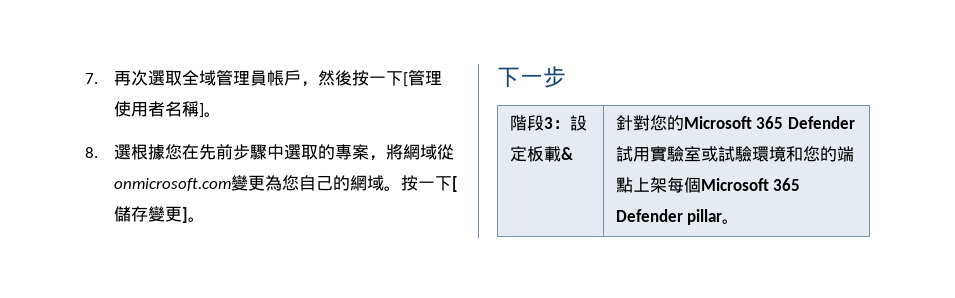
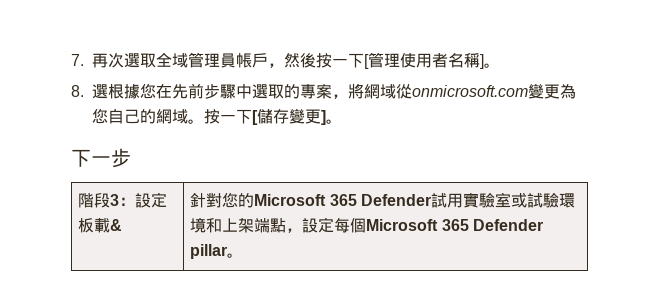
- 階段3：設定板載& | 針對您的Microsoft 365 Defender試用實驗室或試驗環境和您的端點上架每個Microsoft 365 Defender pillar。
+ 階段3：設定板載& | 針對您的Microsoft 365 Defender試用實驗室或試驗環境和上架端點，設定每個Microsoft 365 Defender pillar。

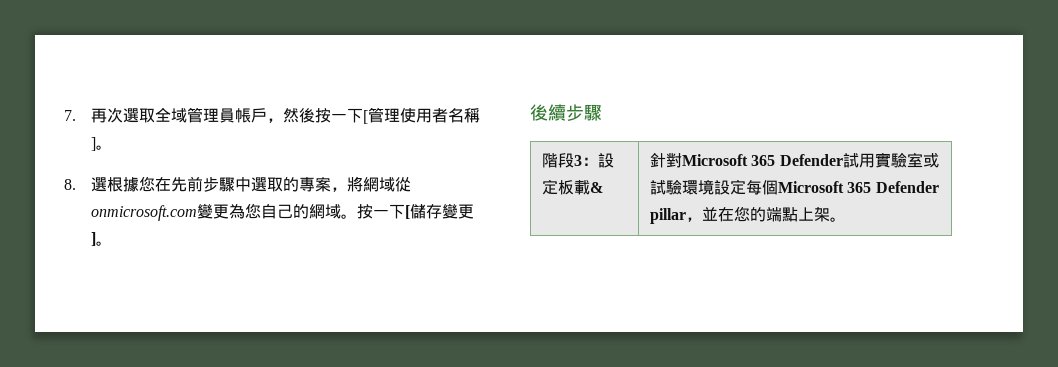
- 下一步
+ 後續步驟
- 階段3：設定板載& | 針對您的Microsoft 365 Defender試用實驗室或試驗環境和上架端點，設定每個Microsoft 365 Defender pillar。
+ 階段3：設定板載& | 針對Microsoft 365 Defender試用實驗室或試驗環境設定每個Microsoft 365 Defender pillar，並在您的端點上架。

